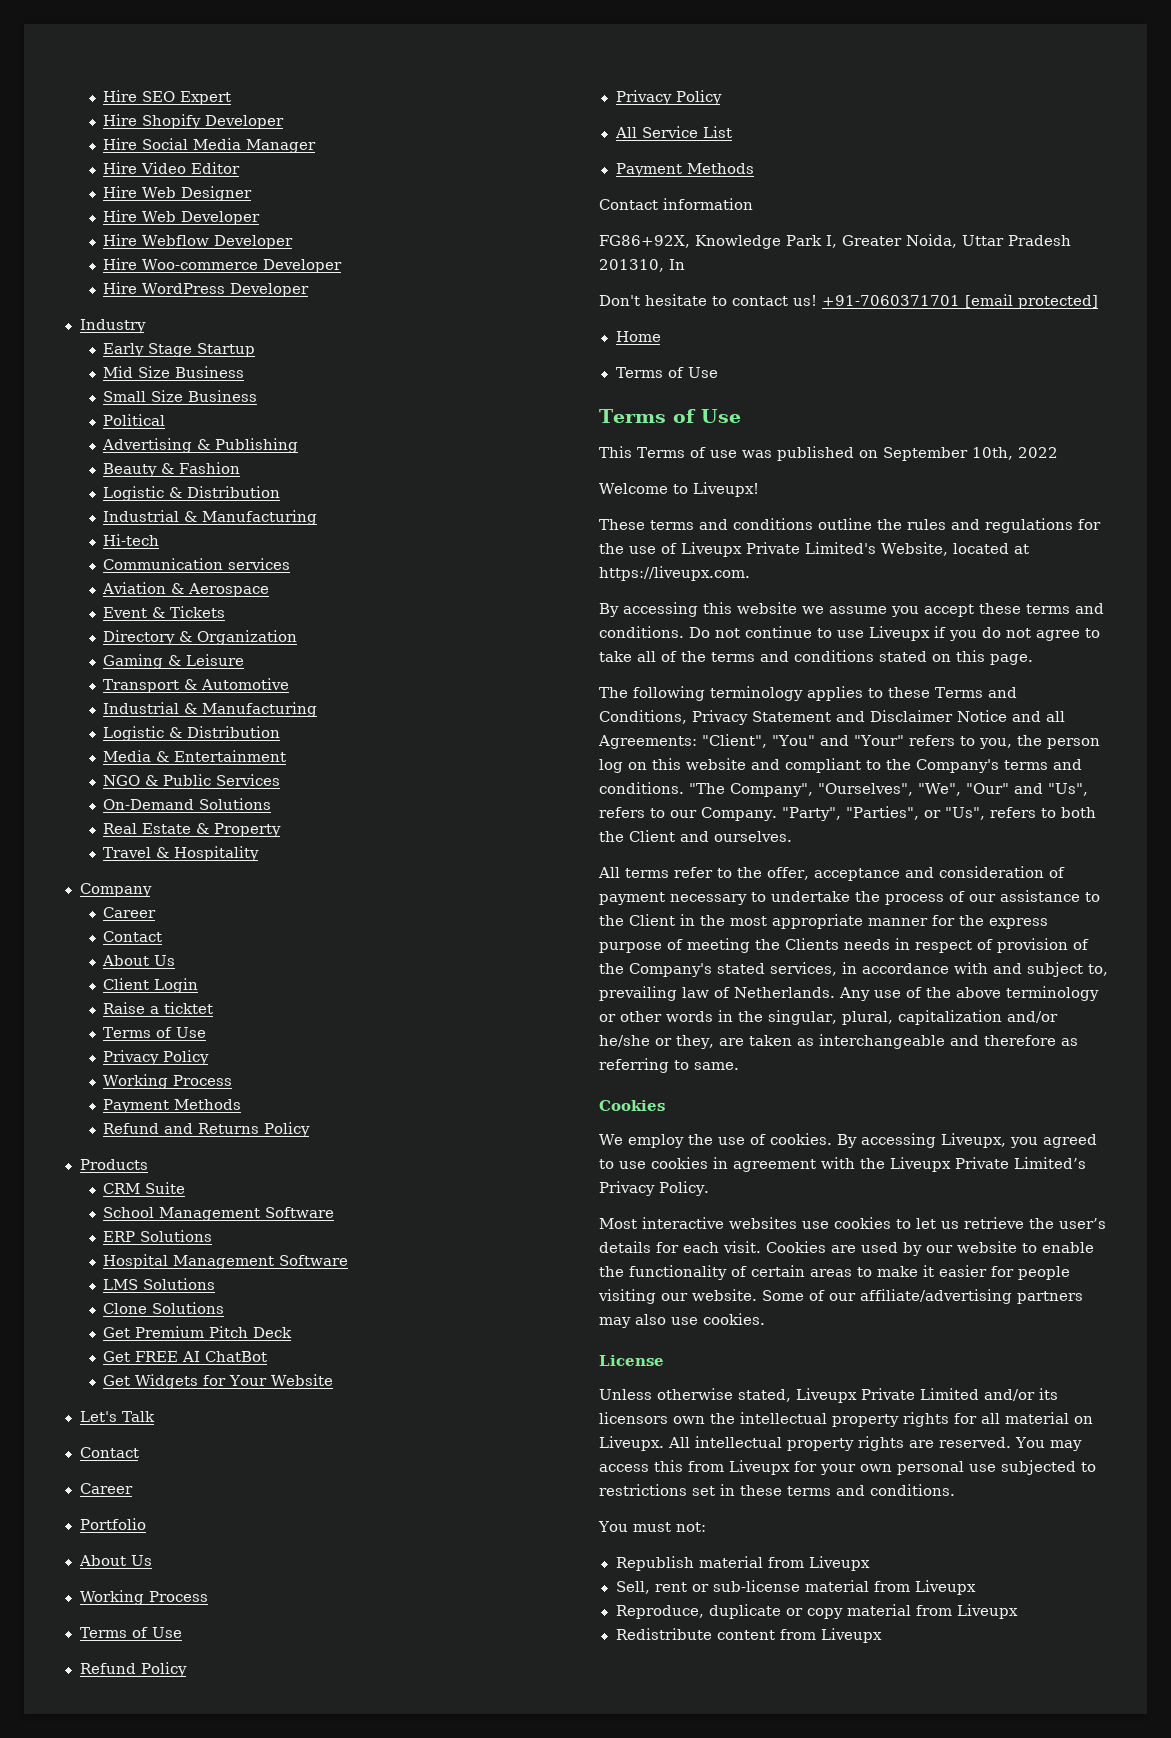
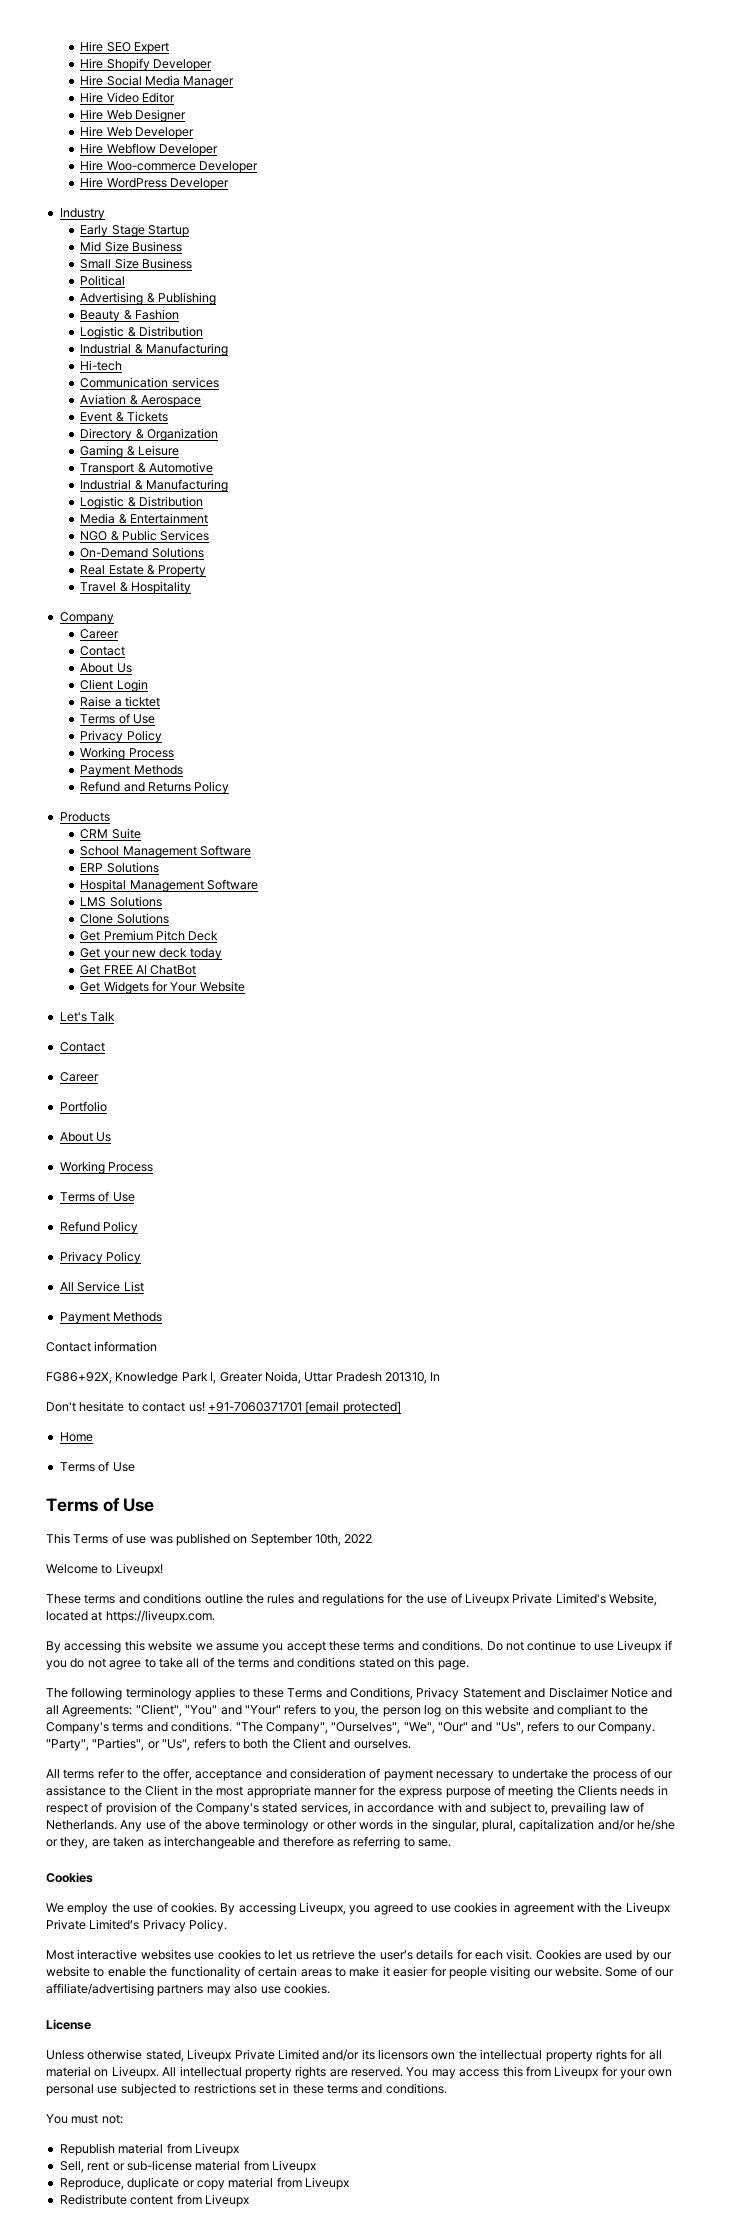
+ Get your new deck today

